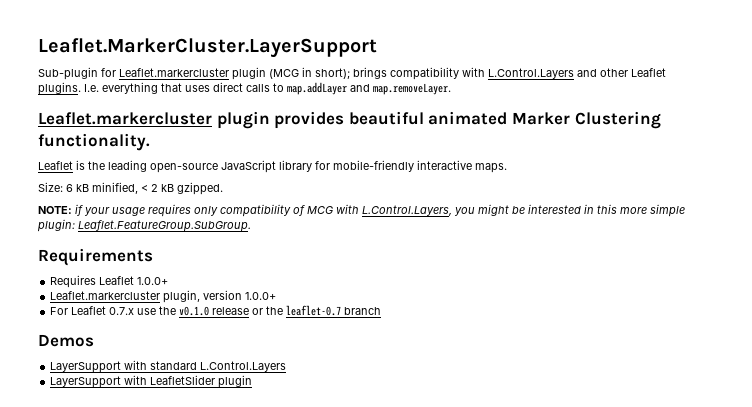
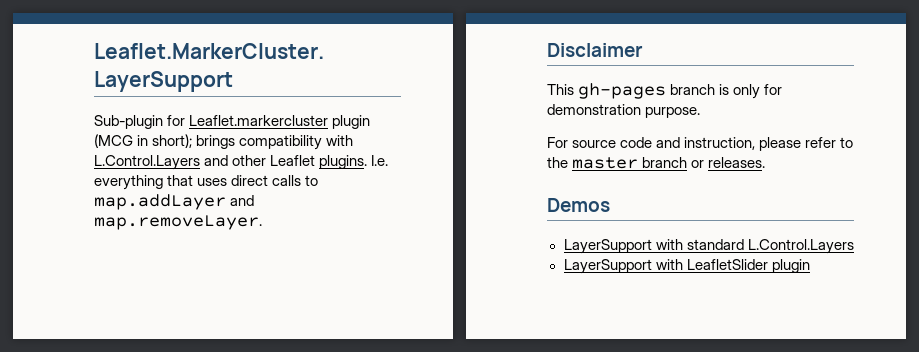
- Leaflet.markercluster plugin provides beautiful animated Marker Clustering functionality.
- Leaflet is the leading open-source JavaScript library for mobile-friendly interactive maps.
- Size: 6 kB minified, < 2 kB gzipped.
- NOTE: if your usage requires only compatibility of MCG with L.Control.Layers, you might be interested in this more simple plugin: Leaflet.FeatureGroup.SubGroup.
- Requirements
- Requires Leaflet 1.0.0+
- Leaflet.markercluster plugin, version 1.0.0+
- For Leaflet 0.7.x use the v0.1.0 release or the leaflet-0.7 branch
+ Disclaimer
+ This gh-pages branch is only for demonstration purpose.
+ For source code and instruction, please refer to the master branch or releases.

